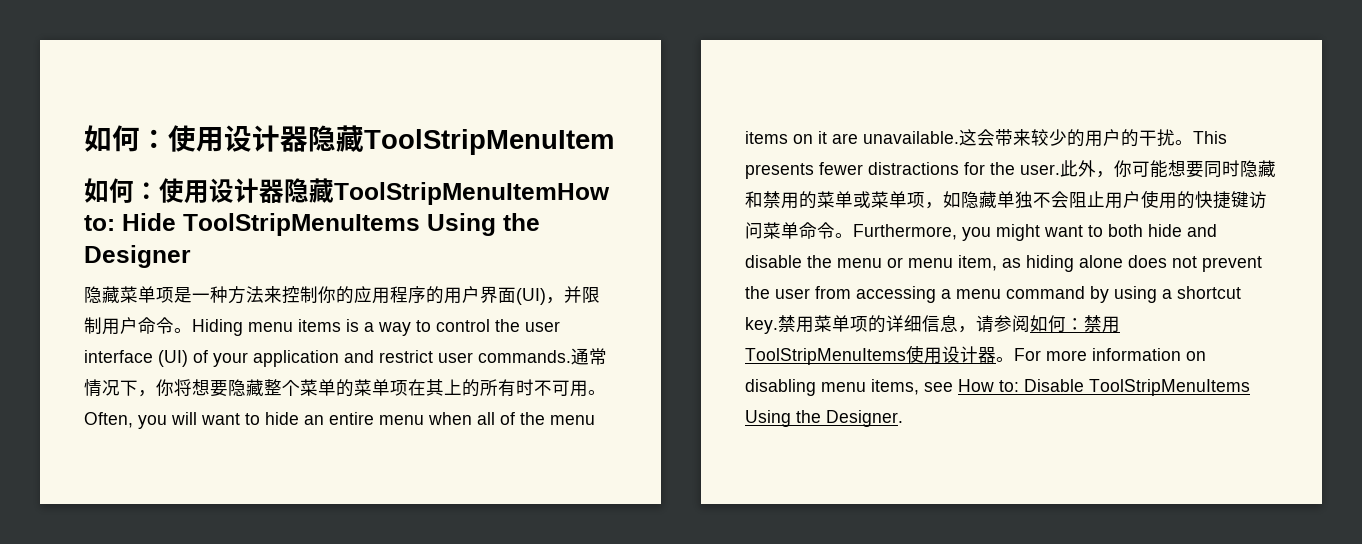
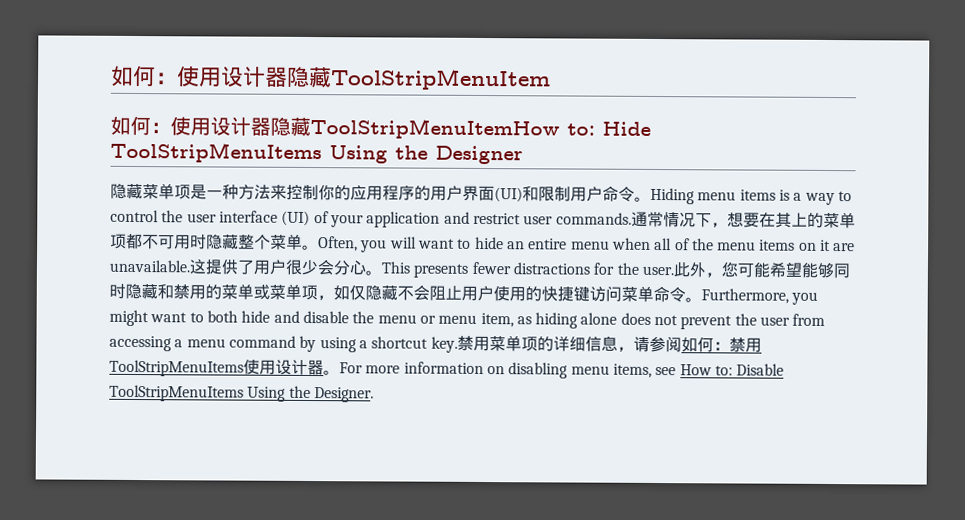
- 隐藏菜单项是一种方法来控制你的应用程序的用户界面(UI)，并限制用户命令。
+ 隐藏菜单项是一种方法来控制你的应用程序的用户界面(UI)和限制用户命令。
- 通常情况下，你将想要隐藏整个菜单的菜单项在其上的所有时不可用。
+ 通常情况下，想要在其上的菜单项都不可用时隐藏整个菜单。
- 这会带来较少的用户的干扰。
+ 这提供了用户很少会分心。
- 此外，你可能想要同时隐藏和禁用的菜单或菜单项，如隐藏单独不会阻止用户使用的快捷键访问菜单命令。
+ 此外，您可能希望能够同时隐藏和禁用的菜单或菜单项，如仅隐藏不会阻止用户使用的快捷键访问菜单命令。

